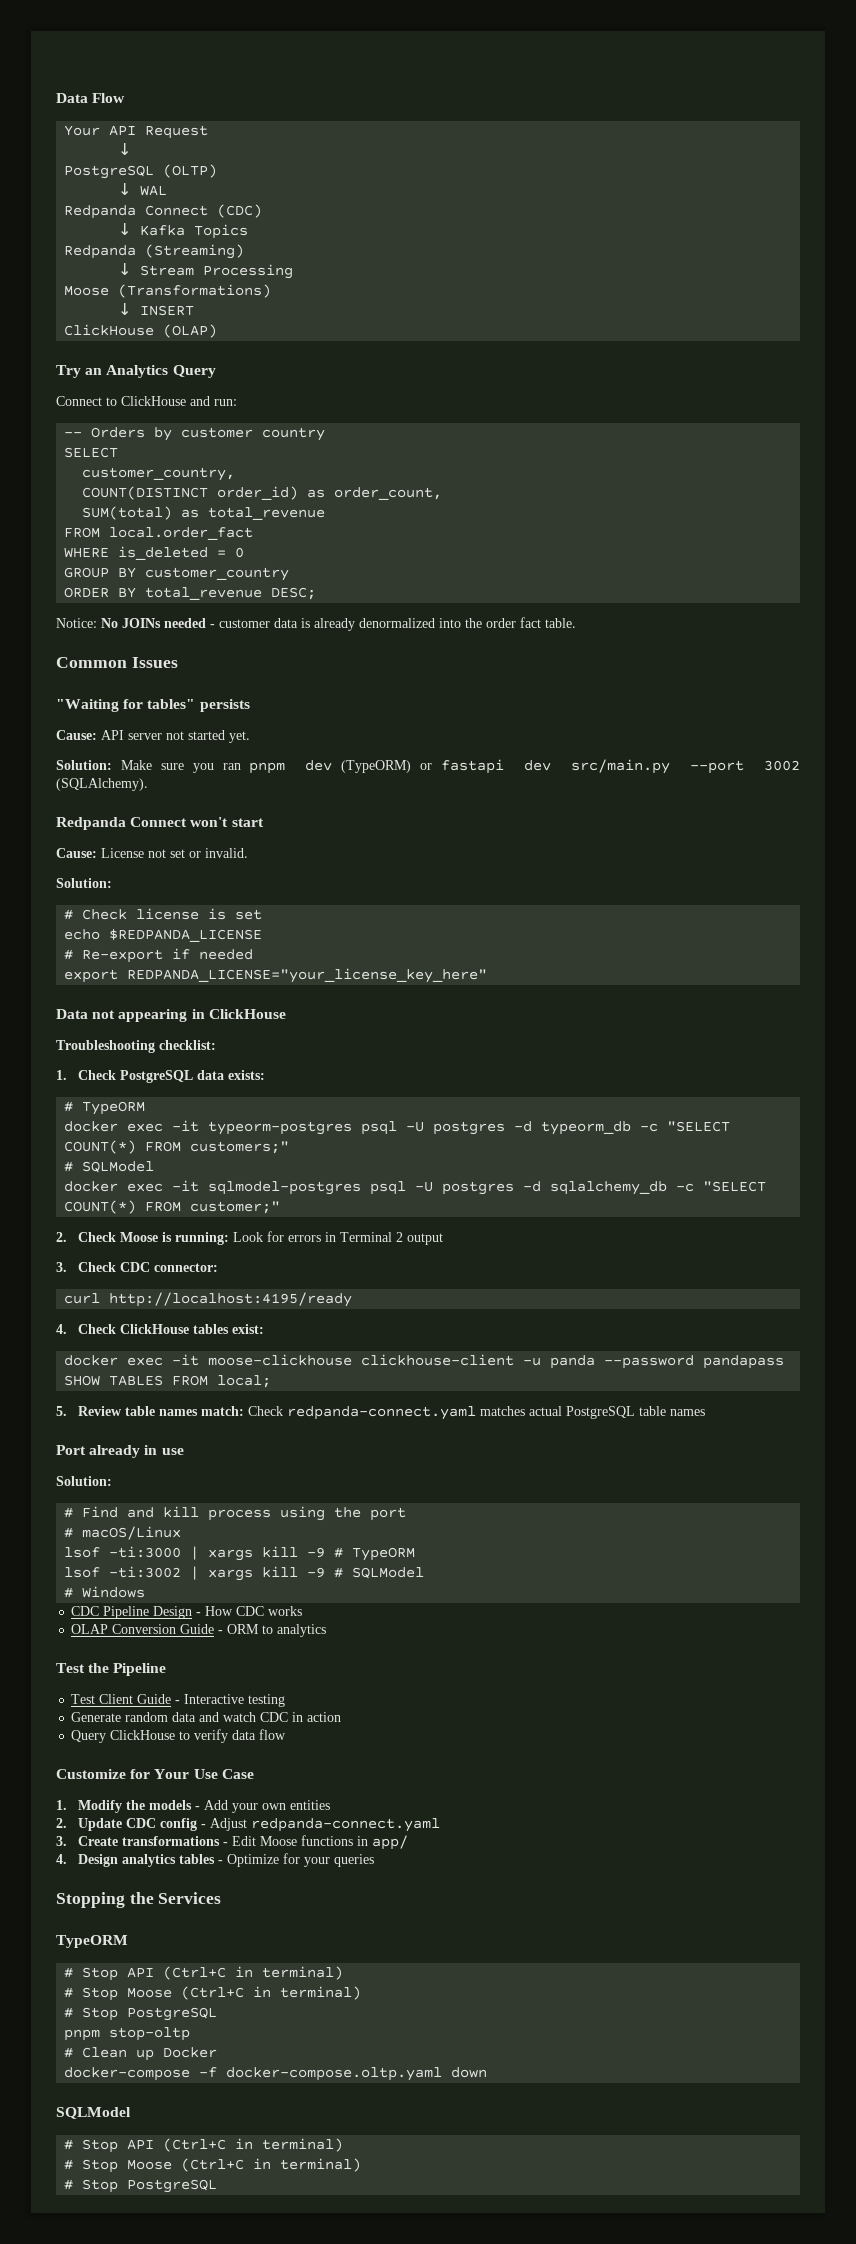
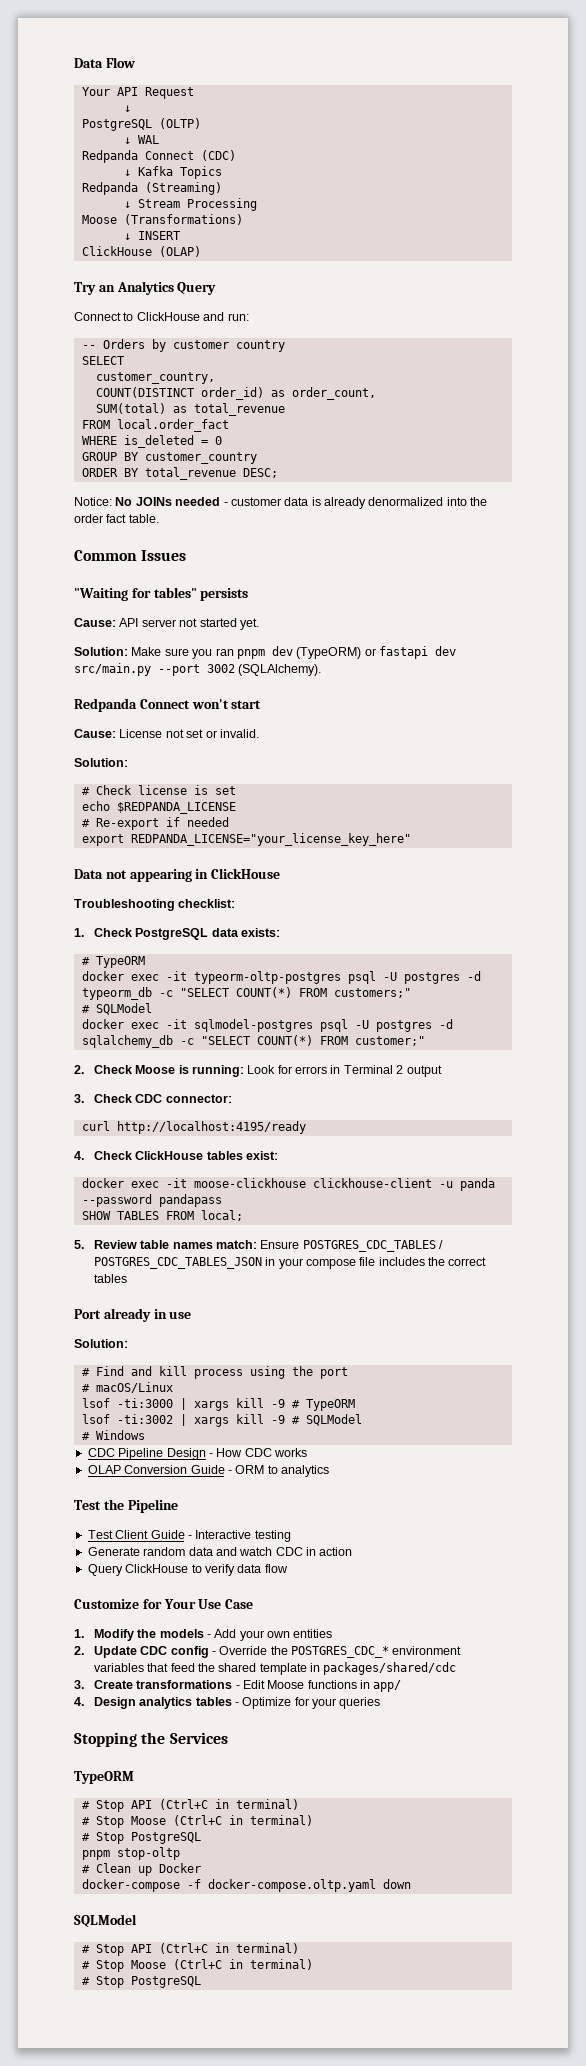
- docker exec -it typeorm-postgres psql -U postgres -d typeorm_db -c "SELECT COUNT(*) FROM customers;"
+ docker exec -it typeorm-oltp-postgres psql -U postgres -d typeorm_db -c "SELECT COUNT(*) FROM customers;"
- 5. Review table names match: Check redpanda-connect.yaml matches actual PostgreSQL table names
+ 5. Review table names match: Ensure POSTGRES_CDC_TABLES / POSTGRES_CDC_TABLES_JSON in your compose file includes the correct tables
- 2. Update CDC config - Adjust redpanda-connect.yaml
+ 2. Update CDC config - Override the POSTGRES_CDC_* environment variables that feed the shared template in packages/shared/cdc

